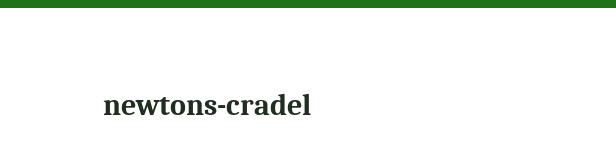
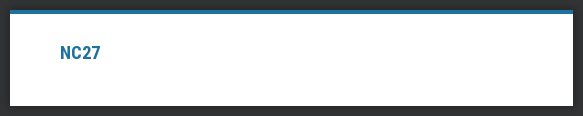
- newtons-cradel
+ NC27

